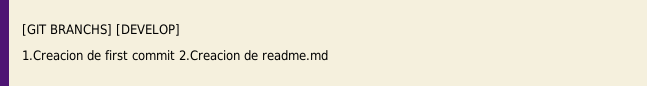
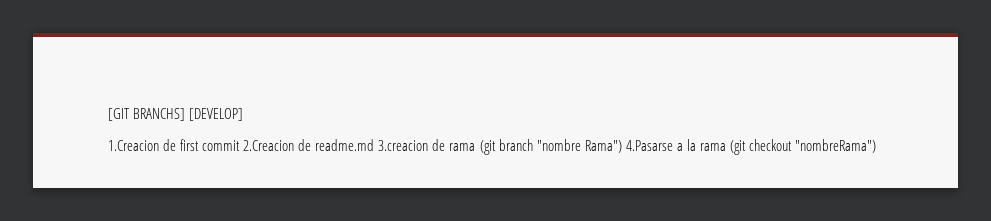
- 1.Creacion de first commit 2.Creacion de readme.md
+ 1.Creacion de first commit 2.Creacion de readme.md 3.creacion de rama (git branch "nombre Rama") 4.Pasarse a la rama (git checkout "nombreRama")

